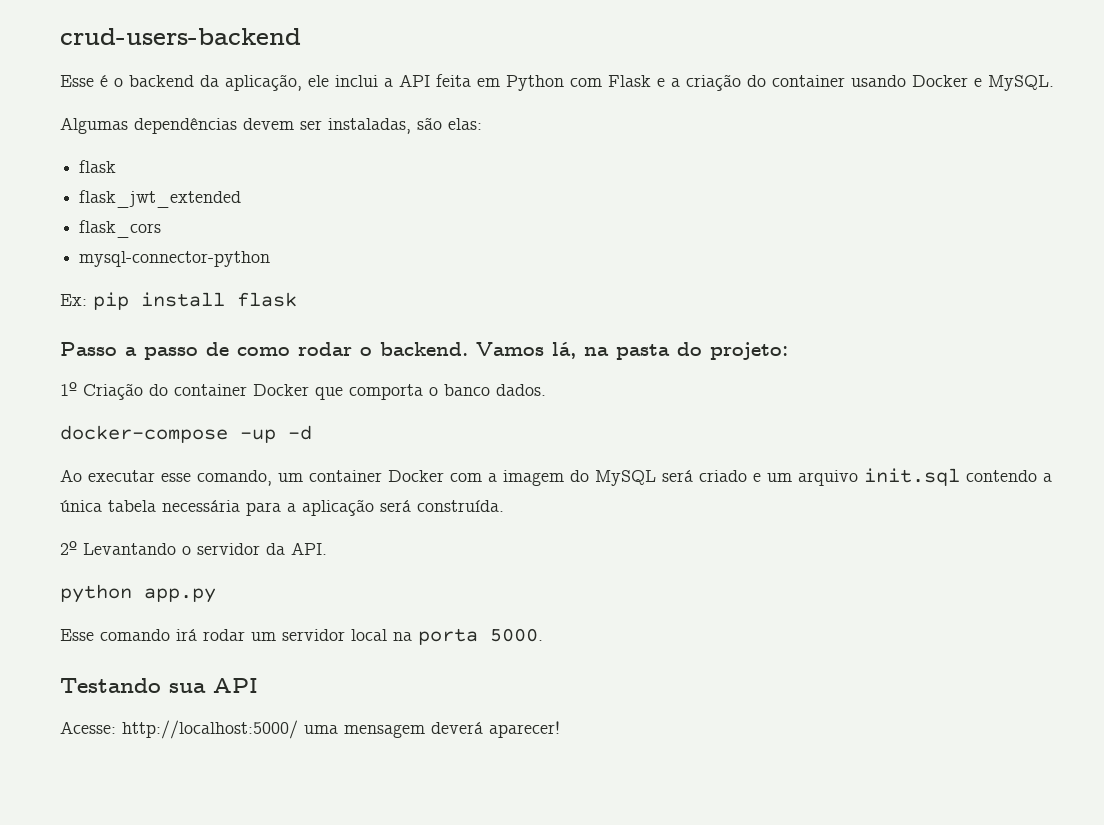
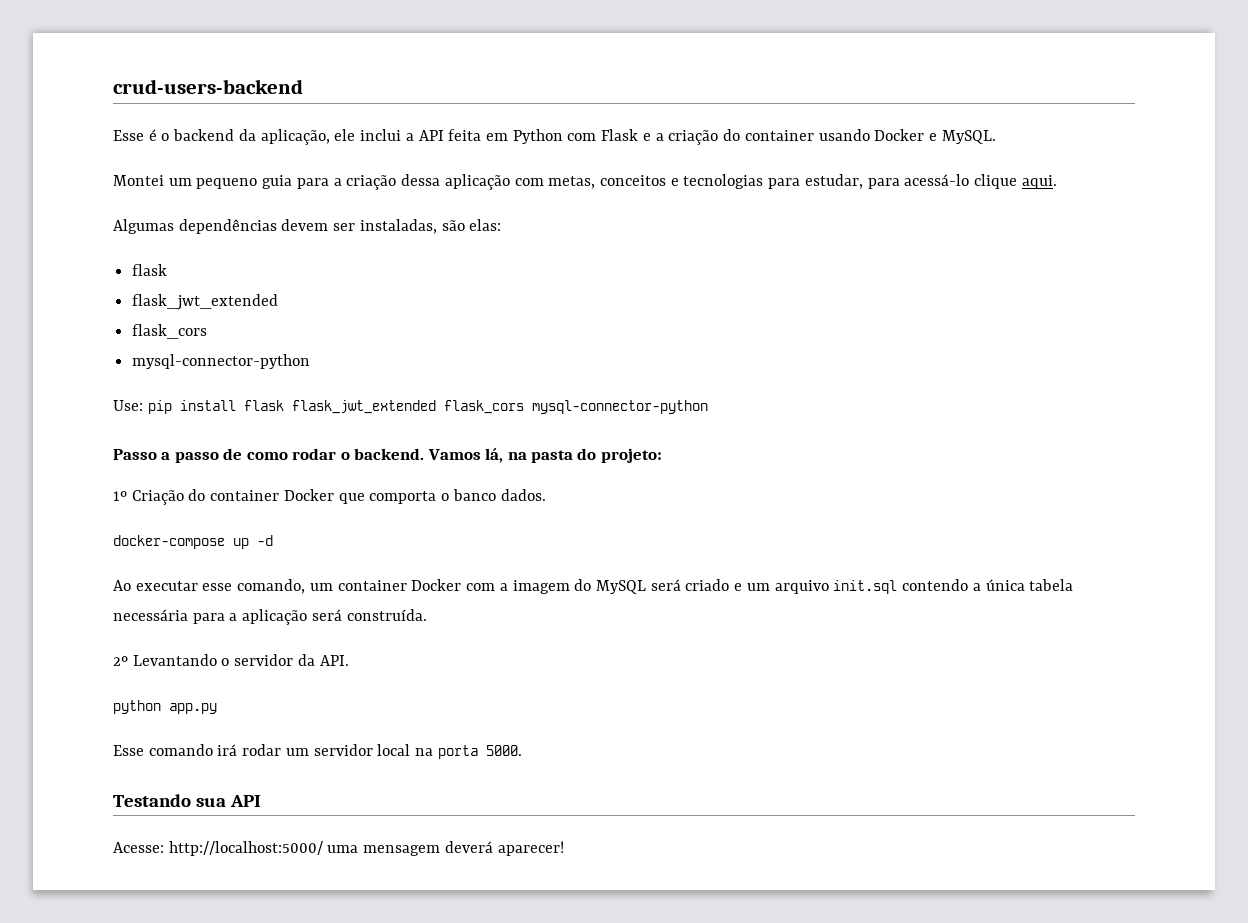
+ Montei um pequeno guia para a criação dessa aplicação com metas, conceitos e tecnologias para estudar, para acessá-lo clique aqui.
- Ex: pip install flask
+ Use: pip install flask flask_jwt_extended flask_cors mysql-connector-python
- docker-compose -up -d
+ docker-compose up -d

